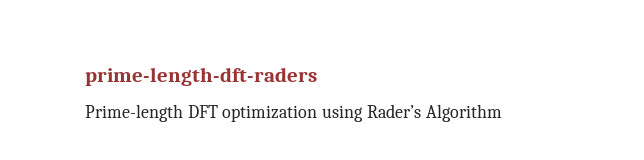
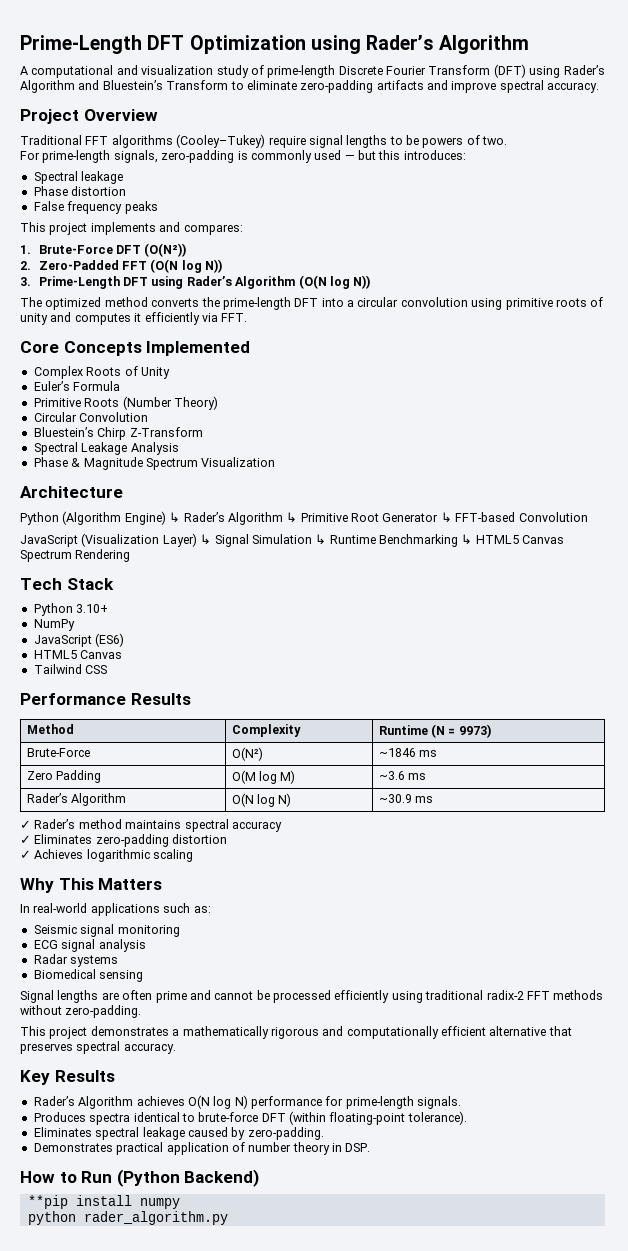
- prime-length-dft-raders
- Prime-length DFT optimization using Rader’s Algorithm
+ Prime-Length DFT Optimization using Rader’s Algorithm
+ A computational and visualization study of prime-length Discrete Fourier Transform (DFT) using Rader’s Algorithm and Bluestein’s Transform to eliminate zero-padding artifacts and improve spectral accuracy.
+ Project Overview
+ Traditional FFT algorithms (Cooley–Tukey) require signal lengths to be powers of two.
+ For prime-length signals, zero-padding is commonly used — but this introduces:
+ Spectral leakage
+ Phase distortion
+ False frequency peaks
+ This project implements and compares:
+ 1. Brute-Force DFT (O(N²))
+ 2. Zero-Padded FFT (O(N log N))
+ 3. Prime-Length DFT using Rader’s Algorithm (O(N log N))
+ The optimized method converts the prime-length DFT into a circular convolution using primitive roots of unity and computes it efficiently via FFT.
+ Core Concepts Implemented
+ Complex Roots of Unity
+ Euler’s Formula
+ Primitive Roots (Number Theory)
+ Circular Convolution
+ Bluestein’s Chirp Z-Transform
+ Spectral Leakage Analysis
+ Phase & Magnitude Spectrum Visualization
+ Architecture
+ Python (Algorithm Engine) ↳ Rader’s Algorithm ↳ Primitive Root Generator ↳ FFT-based Convolution
+ JavaScript (Visualization Layer) ↳ Signal Simulation ↳ Runtime Benchmarking ↳ HTML5 Canvas Spectrum Rendering
+ Tech Stack
+ Python 3.10+
+ NumPy
+ JavaScript (ES6)
+ HTML5 Canvas
+ Tailwind CSS
+ Performance Results
+ Method | Complexity | Runtime (N = 9973)
+ Brute-Force | O(N²) | ~1846 ms
+ Zero Padding | O(M log M) | ~3.6 ms
+ Rader’s Algorithm | O(N log N) | ~30.9 ms
+ ✓ Rader’s method maintains spectral accuracy
+ ✓ Eliminates zero-padding distortion
+ ✓ Achieves logarithmic scaling
+ Why This Matters
+ In real-world applications such as:
+ Seismic signal monitoring
+ ECG signal analysis
+ Radar systems
+ Biomedical sensing
+ Signal lengths are often prime and cannot be processed efficiently using traditional radix-2 FFT methods without zero-padding.
+ This project demonstrates a mathematically rigorous and computationally efficient alternative that preserves spectral accuracy.
+ Key Results
+ Rader’s Algorithm achieves O(N log N) performance for prime-length signals.
+ Produces spectra identical to brute-force DFT (within floating-point tolerance).
+ Eliminates spectral leakage caused by zero-padding.
+ Demonstrates practical application of number theory in DSP.
+ How to Run (Python Backend)
+ **pip install numpy
+ python rader_algorithm.py

